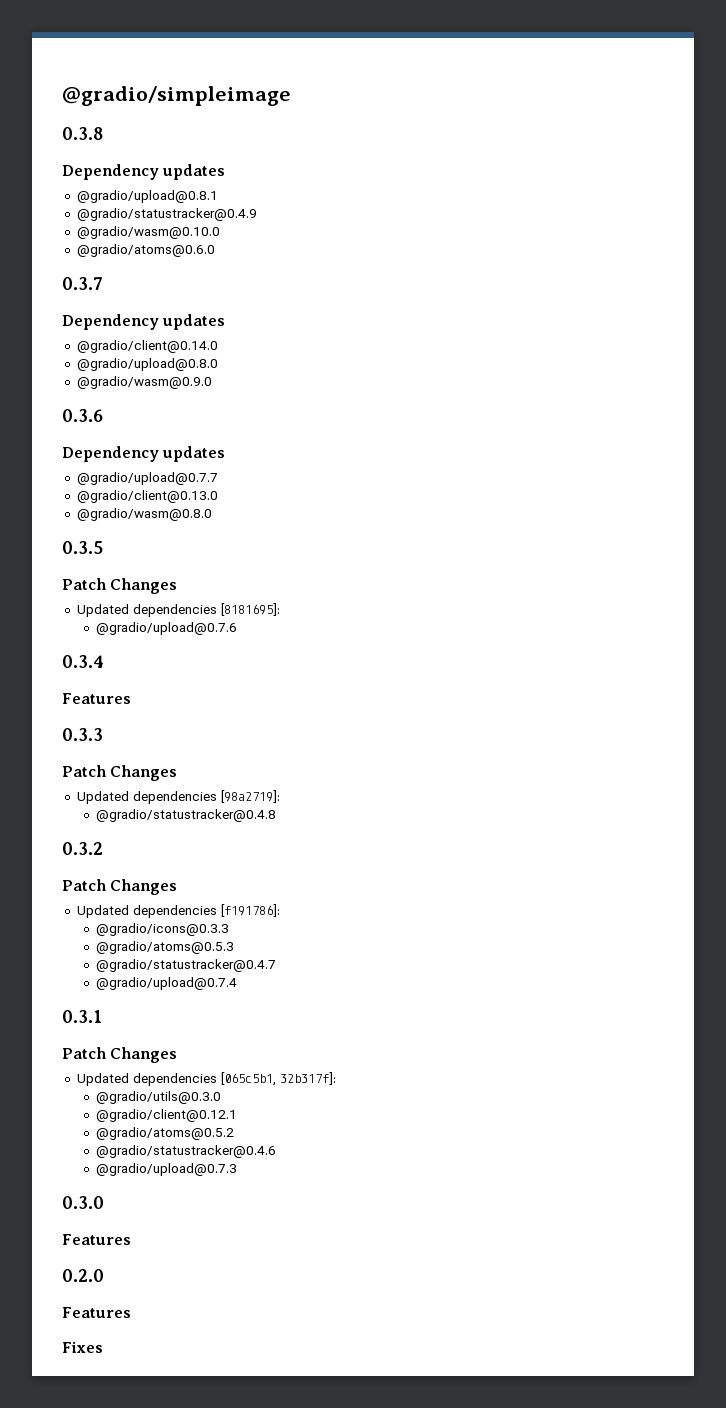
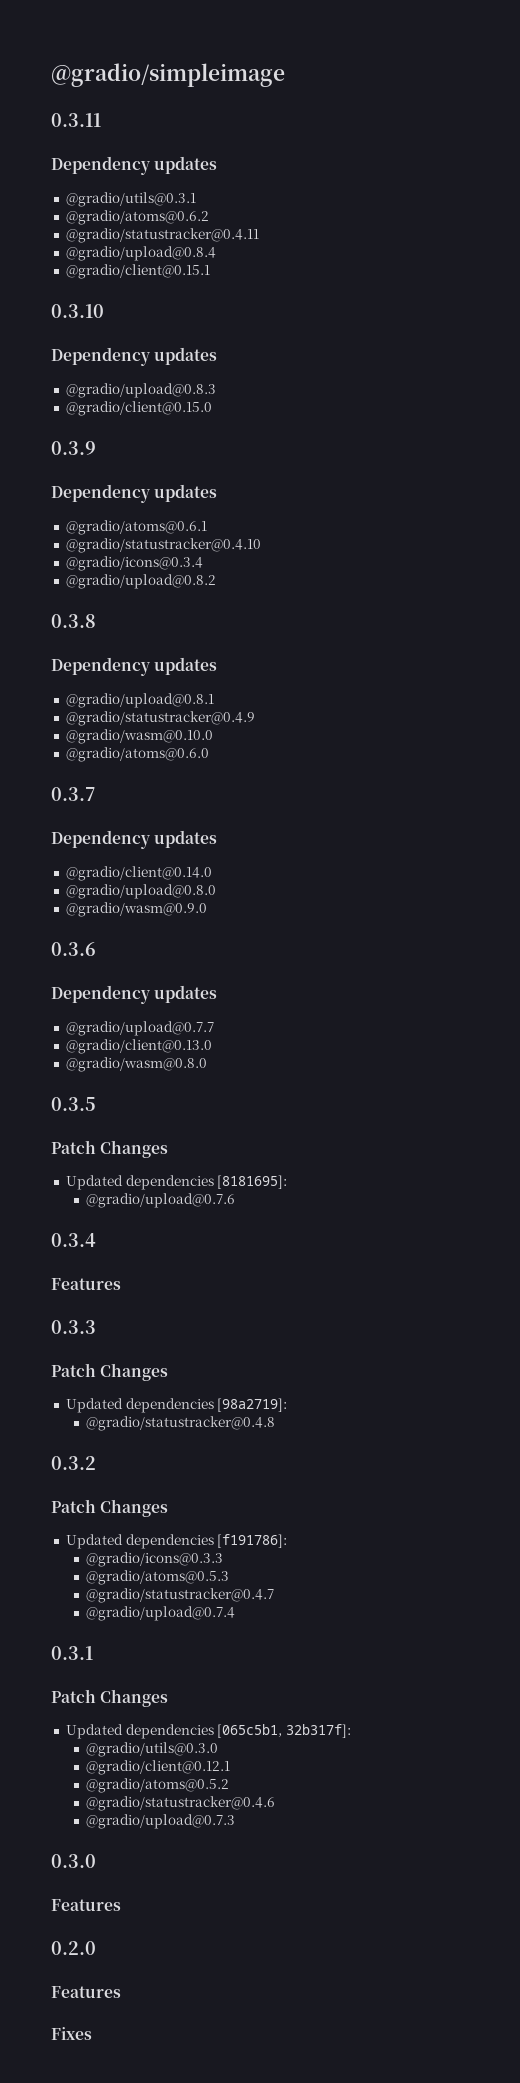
+ 0.3.11
+ Dependency updates
+ @gradio/utils@0.3.1
+ @gradio/atoms@0.6.2
+ @gradio/statustracker@0.4.11
+ @gradio/upload@0.8.4
+ @gradio/client@0.15.1
+ 0.3.10
+ Dependency updates
+ @gradio/upload@0.8.3
+ @gradio/client@0.15.0
+ 0.3.9
+ Dependency updates
+ @gradio/atoms@0.6.1
+ @gradio/statustracker@0.4.10
+ @gradio/icons@0.3.4
+ @gradio/upload@0.8.2

